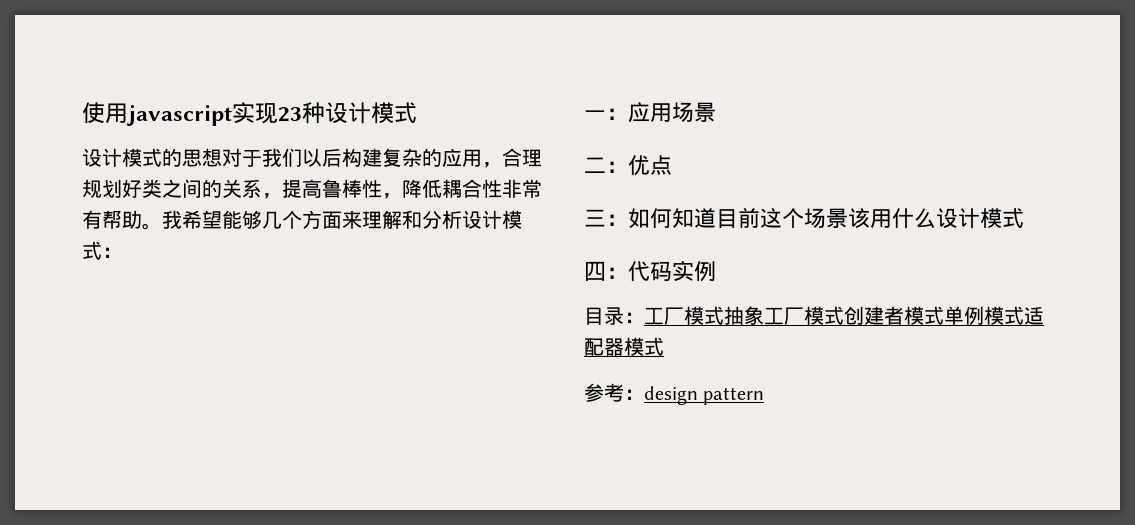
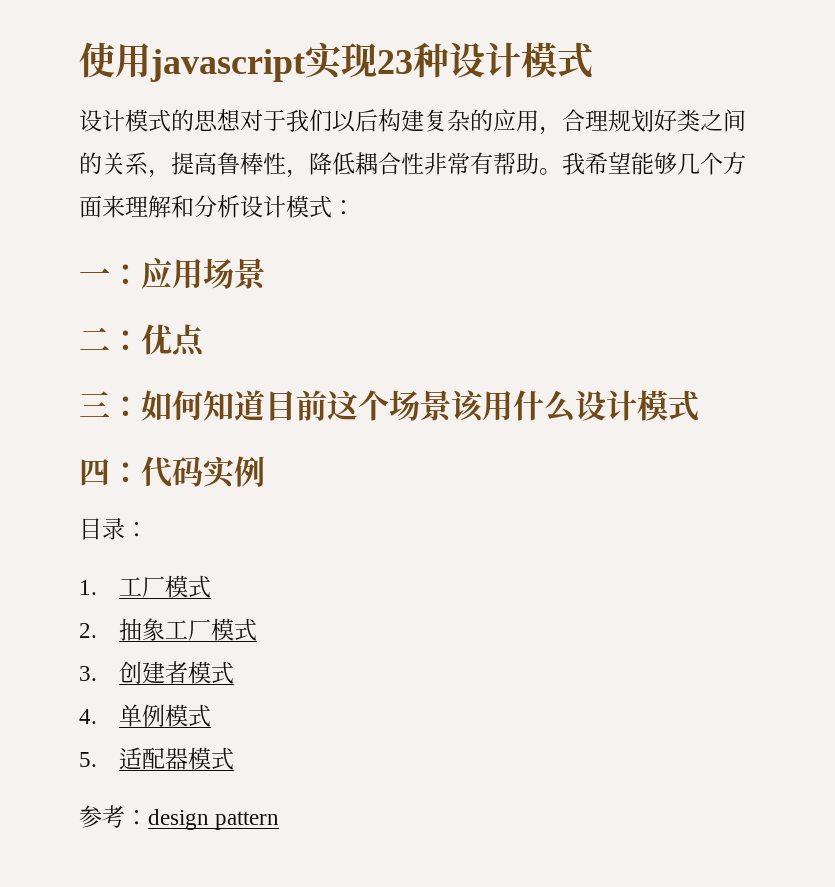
- 目录：工厂模式抽象工厂模式创建者模式单例模式适配器模式
+ 目录：
+ 1.工厂模式
+ 2.抽象工厂模式
+ 3.创建者模式
+ 4.单例模式
+ 5.适配器模式

